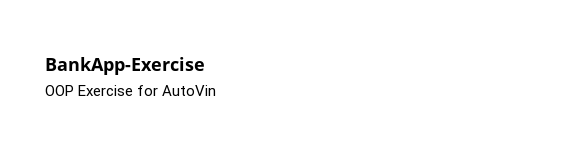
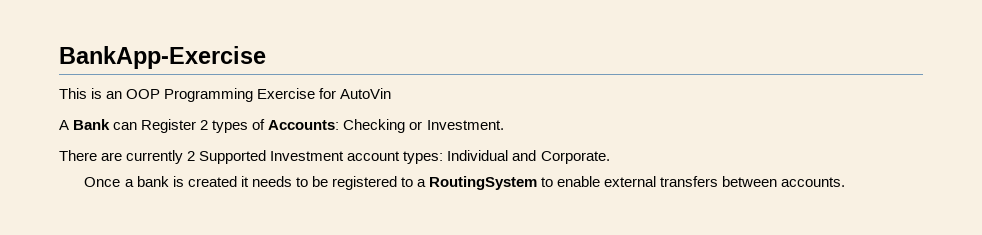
- OOP Exercise for AutoVin
+ This is an OOP Programming Exercise for AutoVin
+ A Bank can Register 2 types of Accounts: Checking or Investment.
+ There are currently 2 Supported Investment account types: Individual and Corporate.
+ Once a bank is created it needs to be registered to a RoutingSystem to enable external transfers between accounts.

